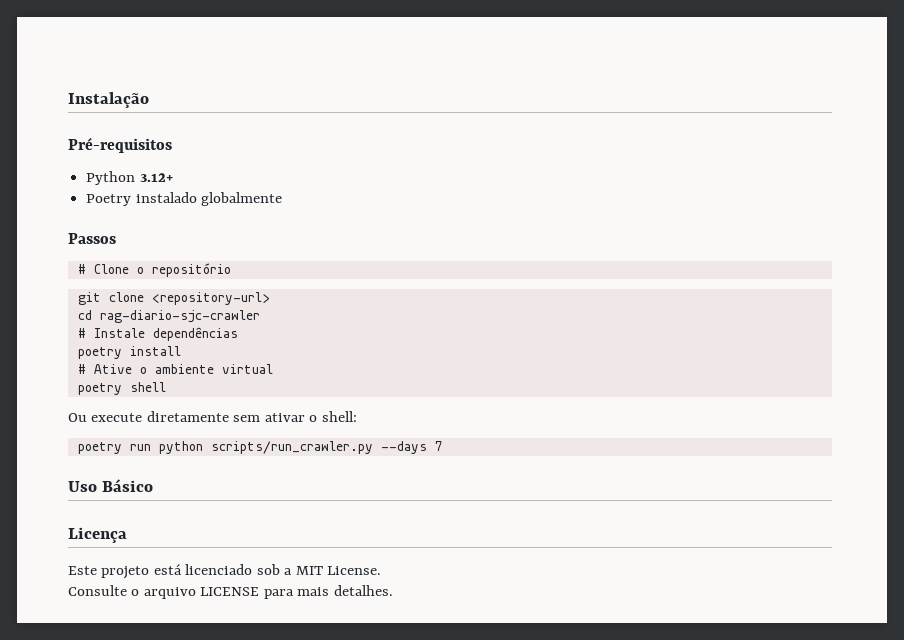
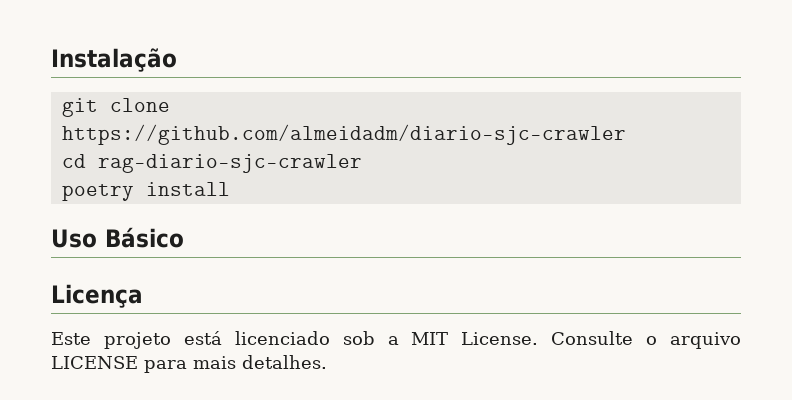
- Pré-requisitos
- Python 3.12+
- Poetry instalado globalmente
- Passos
- # Clone o repositório
- git clone <repository-url>
+ git clone https://github.com/almeidadm/diario-sjc-crawler
- # Instale dependências
- # Ative o ambiente virtual
- poetry shell
- Ou execute diretamente sem ativar o shell:
- poetry run python scripts/run_crawler.py --days 7
- Este projeto está licenciado sob a MIT License.
- Consulte o arquivo LICENSE para mais detalhes.
+ Este projeto está licenciado sob a MIT License. Consulte o arquivo LICENSE para mais detalhes.

